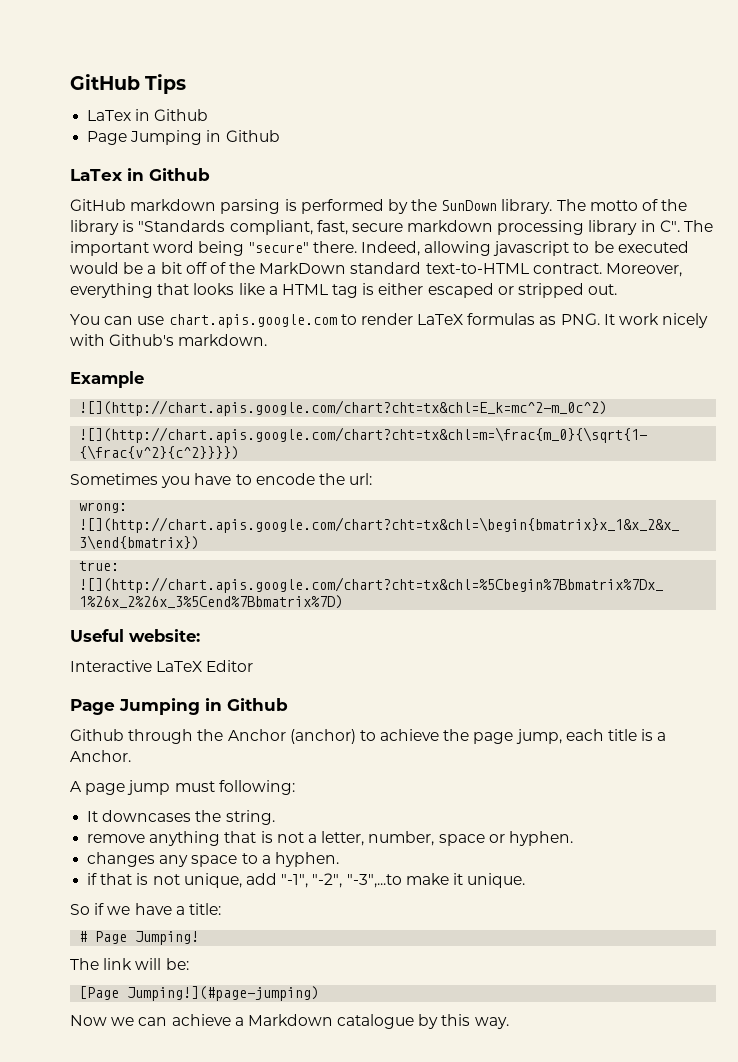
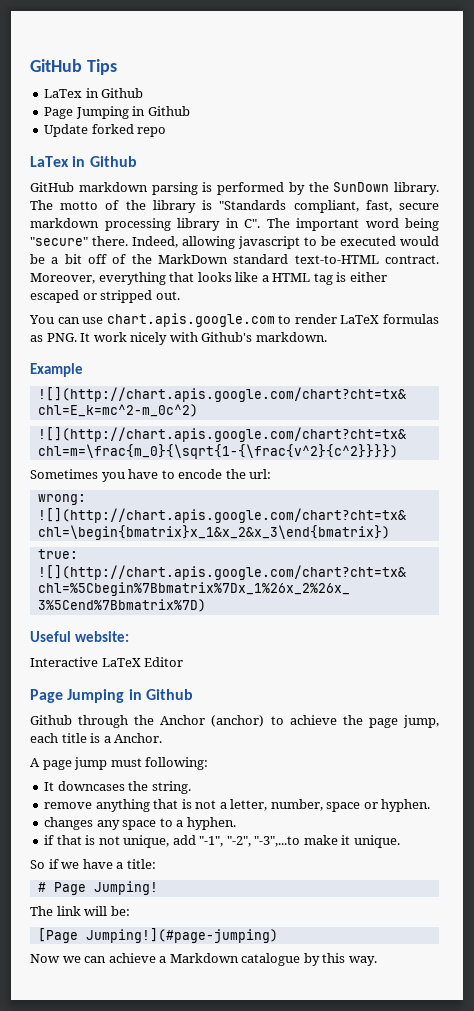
+ Update forked repo

